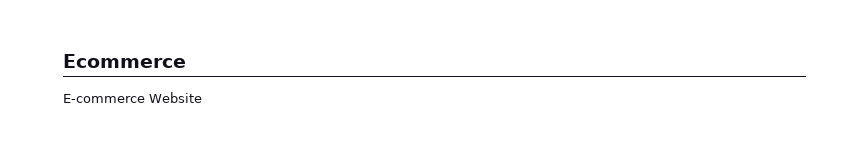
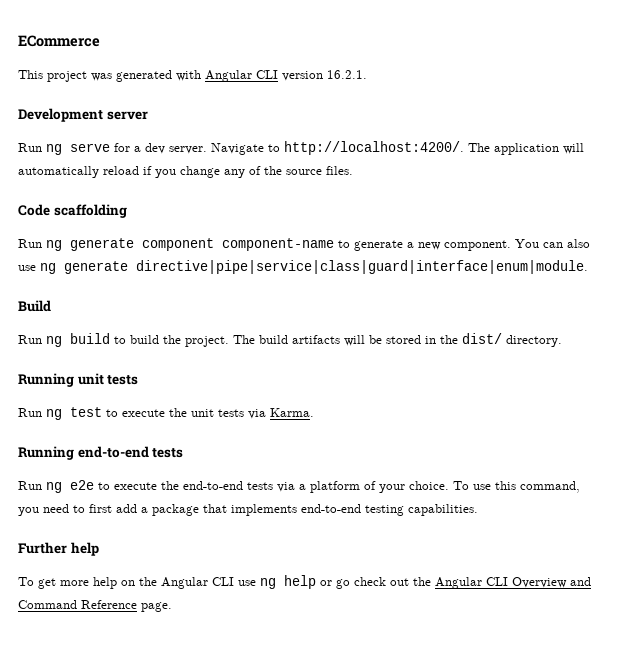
- Ecommerce
- E-commerce Website
+ ECommerce
+ This project was generated with Angular CLI version 16.2.1.
+ Development server
+ Run ng serve for a dev server. Navigate to http://localhost:4200/. The application will automatically reload if you change any of the source files.
+ Code scaffolding
+ Run ng generate component component-name to generate a new component. You can also use ng generate directive|pipe|service|class|guard|interface|enum|module.
+ Build
+ Run ng build to build the project. The build artifacts will be stored in the dist/ directory.
+ Running unit tests
+ Run ng test to execute the unit tests via Karma.
+ Running end-to-end tests
+ Run ng e2e to execute the end-to-end tests via a platform of your choice. To use this command, you need to first add a package that implements end-to-end testing capabilities.
+ Further help
+ To get more help on the Angular CLI use ng help or go check out the Angular CLI Overview and Command Reference page.

